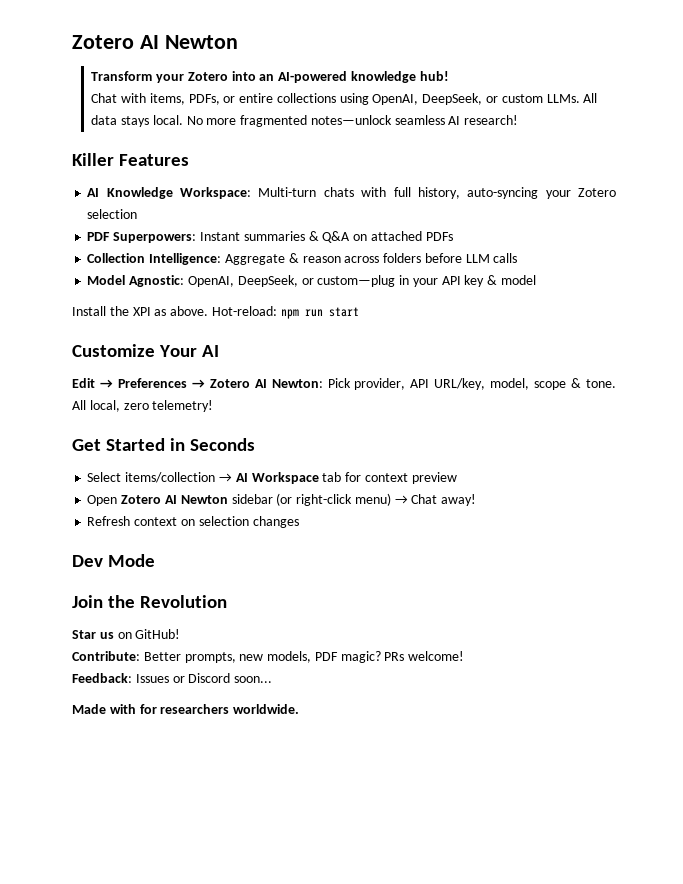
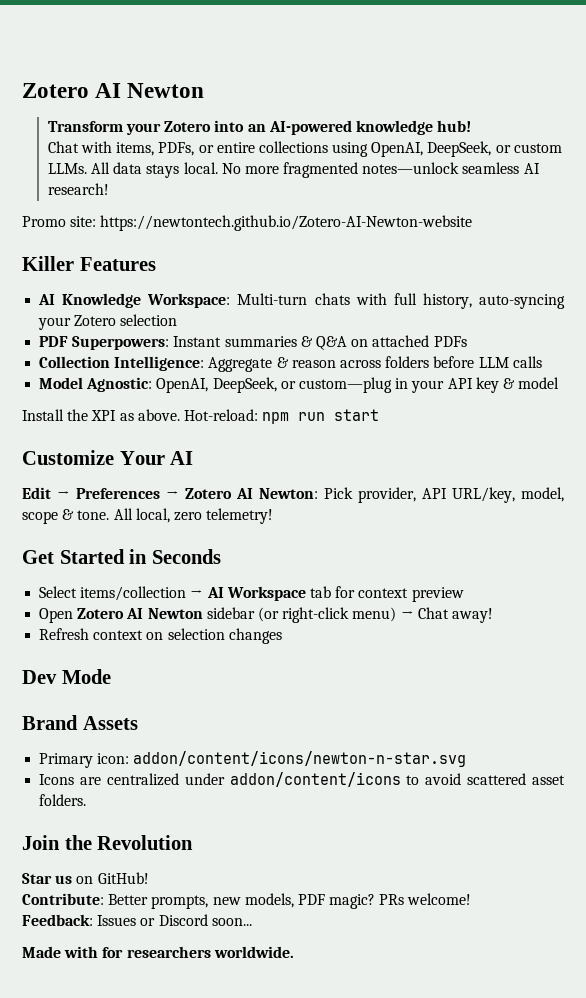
+ Promo site: https://newtontech.github.io/Zotero-AI-Newton-website
+ Brand Assets
+ Primary icon: addon/content/icons/newton-n-star.svg
+ Icons are centralized under addon/content/icons to avoid scattered asset folders.

